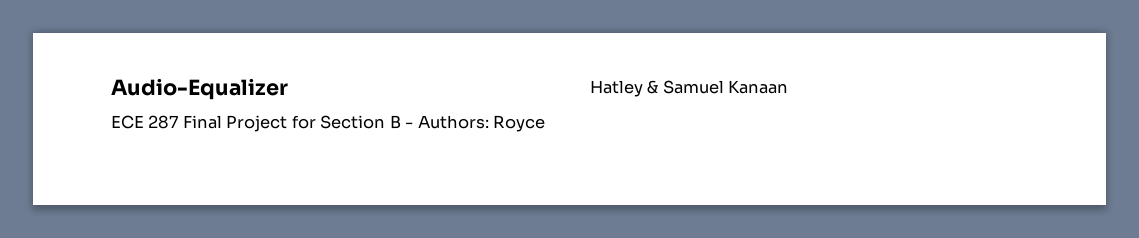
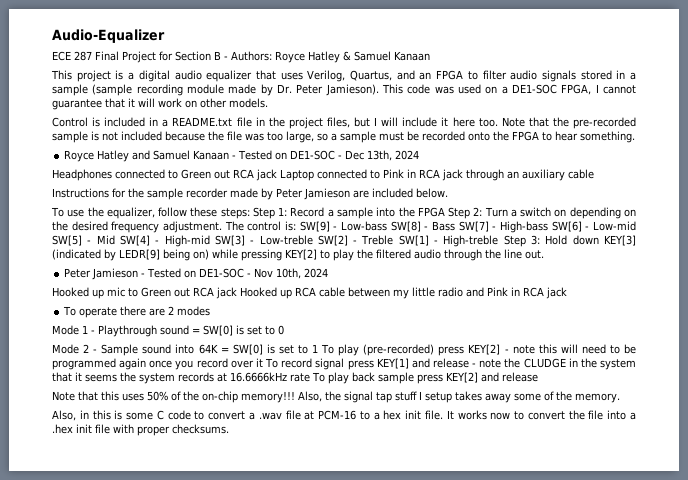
+ This project is a digital audio equalizer that uses Verilog, Quartus, and an FPGA to filter audio signals stored in a sample (sample recording module made by Dr. Peter Jamieson). This code was used on a DE1-SOC FPGA, I cannot guarantee that it will work on other models.
+ Control is included in a README.txt file in the project files, but I will include it here too. Note that the pre-recorded sample is not included because the file was too large, so a sample must be recorded onto the FPGA to hear something.
+ Royce Hatley and Samuel Kanaan - Tested on DE1-SOC - Dec 13th, 2024
+ Headphones connected to Green out RCA jack Laptop connected to Pink in RCA jack through an auxiliary cable
+ Instructions for the sample recorder made by Peter Jamieson are included below.
+ To use the equalizer, follow these steps: Step 1: Record a sample into the FPGA Step 2: Turn a switch on depending on the desired frequency adjustment. The control is: SW[9] - Low-bass SW[8] - Bass SW[7] - High-bass SW[6] - Low-mid SW[5] - Mid SW[4] - High-mid SW[3] - Low-treble SW[2] - Treble SW[1] - High-treble Step 3: Hold down KEY[3] (indicated by LEDR[9] being on) while pressing KEY[2] to play the filtered audio through the line out.
+ Peter Jamieson - Tested on DE1-SOC - Nov 10th, 2024
+ Hooked up mic to Green out RCA jack Hooked up RCA cable between my little radio and Pink in RCA jack
+ To operate there are 2 modes
+ Mode 1 - Playthrough sound = SW[0] is set to 0
+ Mode 2 - Sample sound into 64K = SW[0] is set to 1 To play (pre-recorded) press KEY[2] - note this will need to be programmed again once you record over it To record signal press KEY[1] and release - note the CLUDGE in the system that it seems the system records at 16.6666kHz rate To play back sample press KEY[2] and release
+ Note that this uses 50% of the on-chip memory!!! Also, the signal tap stuff I setup takes away some of the memory.
+ Also, in this is some C code to convert a .wav file at PCM-16 to a hex init file. It works now to convert the file into a .hex init file with proper checksums.

